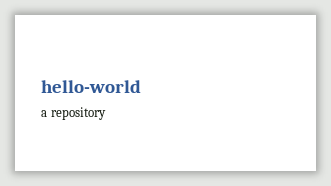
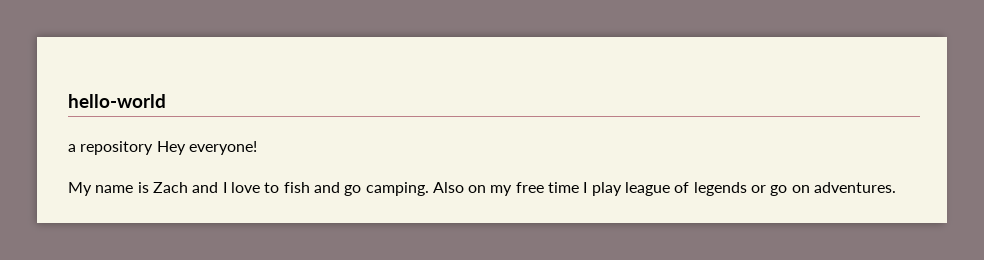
- a repository
+ a repository Hey everyone!
+ My name is Zach and I love to fish and go camping. Also on my free time I play league of legends or go on adventures.

